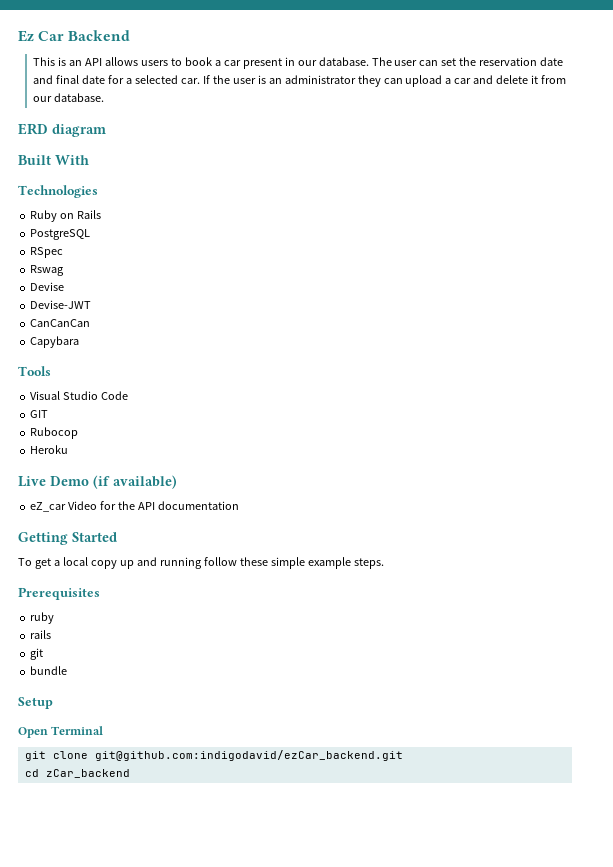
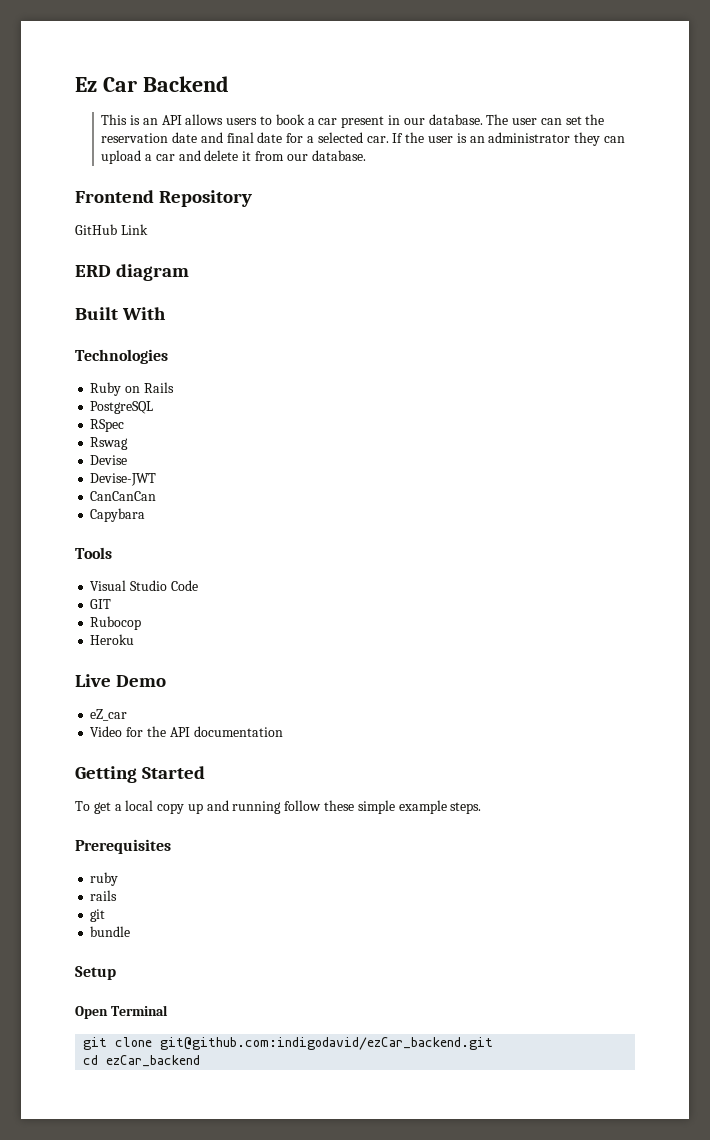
+ Frontend Repository
+ GitHub Link
- Live Demo (if available)
+ Live Demo
- eZ_car Video for the API documentation
+ eZ_car
+ Video for the API documentation
- cd zCar_backend
+ cd ezCar_backend

